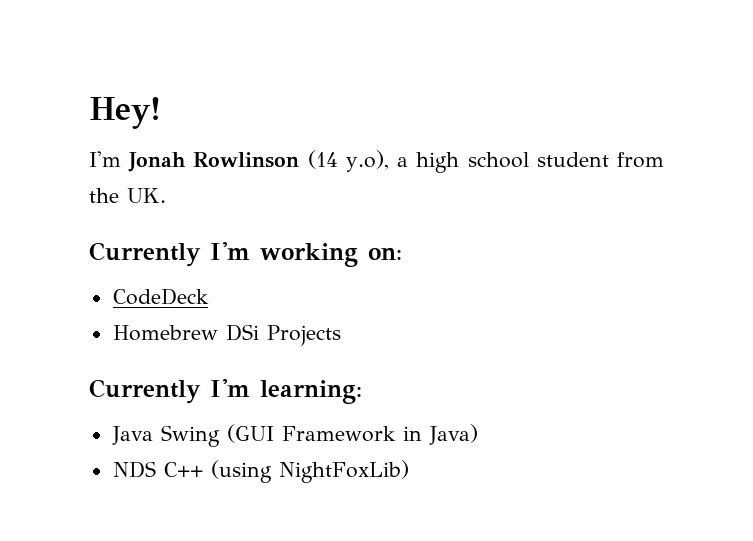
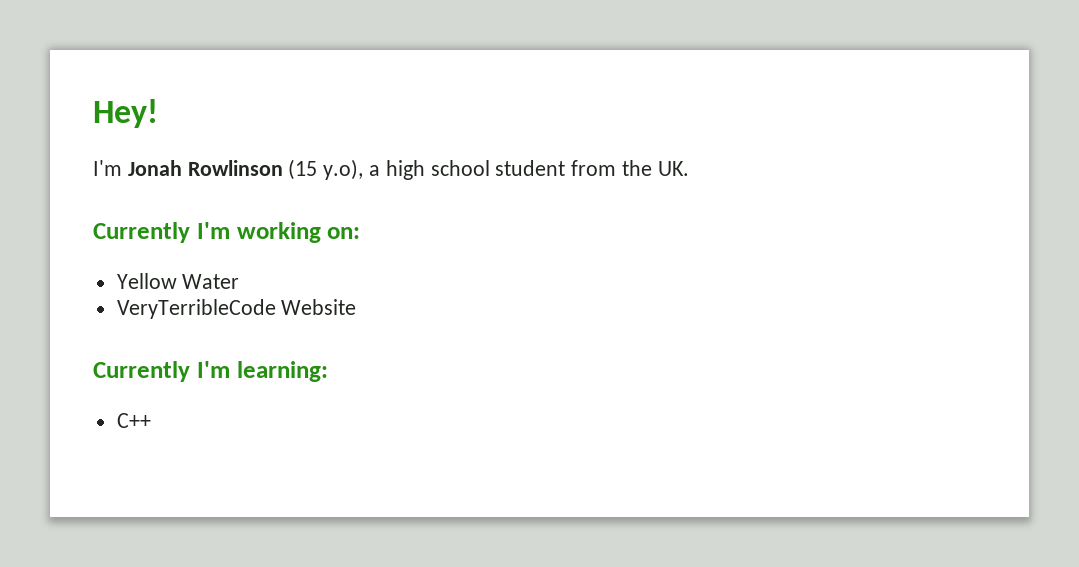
- I'm Jonah Rowlinson (14 y.o), a high school student from the UK.
+ I'm Jonah Rowlinson (15 y.o), a high school student from the UK.
- CodeDeck
- Homebrew DSi Projects
+ Yellow Water
+ VeryTerribleCode Website
- Java Swing (GUI Framework in Java)
- NDS C++ (using NightFoxLib)
+ C++

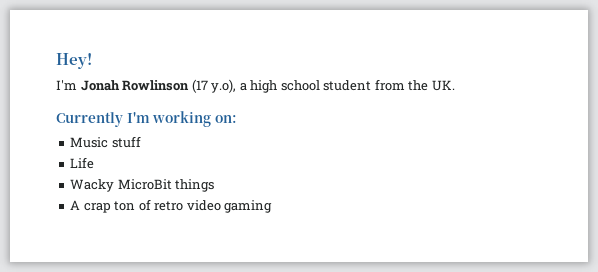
- I'm Jonah Rowlinson (15 y.o), a high school student from the UK.
+ I'm Jonah Rowlinson (17 y.o), a high school student from the UK.
- Yellow Water
- VeryTerribleCode Website
- Currently I'm learning:
- C++
+ Music stuff
+ Life
+ Wacky MicroBit things
+ A crap ton of retro video gaming

